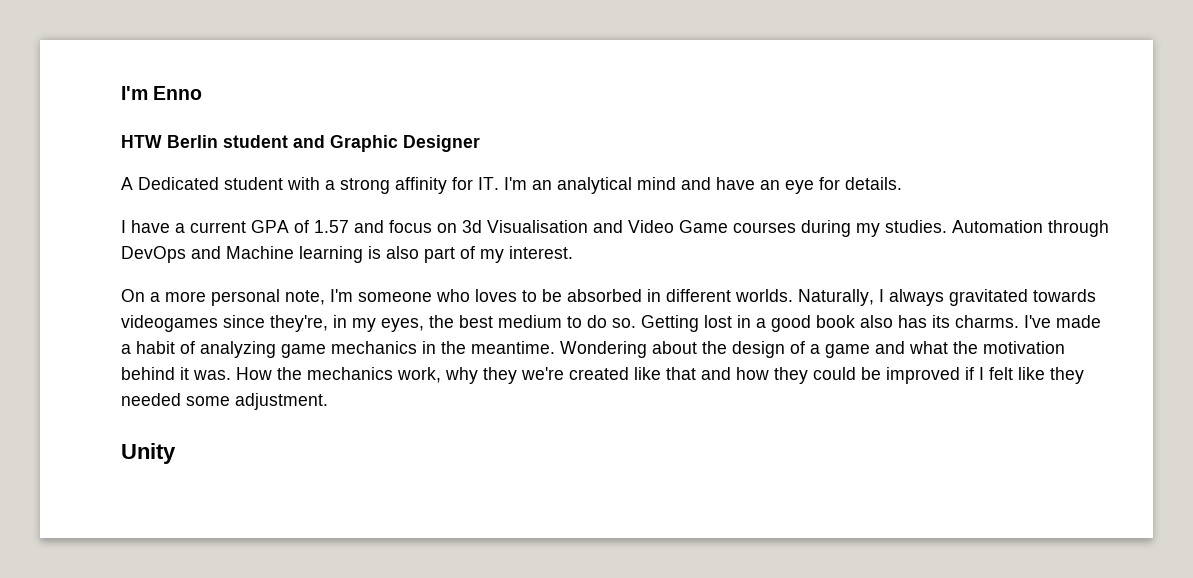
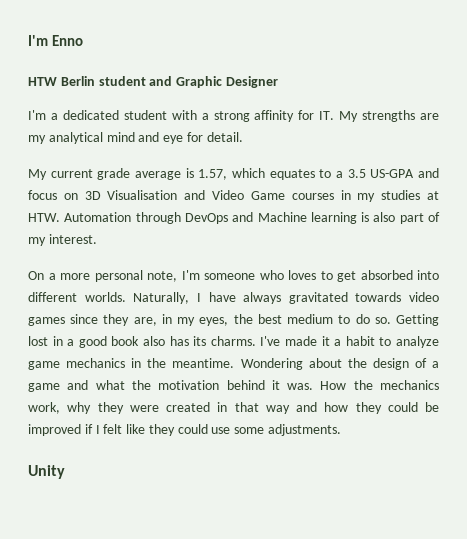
- A Dedicated student with a strong affinity for IT. I'm an analytical mind and have an eye for details.
- I have a current GPA of 1.57 and focus on 3d Visualisation and Video Game courses during my studies. Automation through DevOps and Machine learning is also part of my interest.
+ I'm a dedicated student with a strong affinity for IT. My strengths are my analytical mind and eye for detail.
+ My current grade average is 1.57, which equates to a 3.5 US-GPA and focus on 3D Visualisation and Video Game courses in my studies at HTW. Automation through DevOps and Machine learning is also part of my interest.
- On a more personal note, I'm someone who loves to be absorbed in different worlds.
+ On a more personal note, I'm someone who loves to get absorbed into different worlds.
- Naturally, I always gravitated towards videogames since they're, in my eyes, the best medium to do so.
+ Naturally, I have always gravitated towards video games since they are, in my eyes, the best medium to do so.
- I've made a habit of analyzing game mechanics in the meantime.
+ I've made it a habit to analyze game mechanics in the meantime.
- How the mechanics work, why they we're created like that and how they could be improved if I felt like they needed some adjustment.
+ How the mechanics work, why they were created in that way and how they could be improved if I felt like they could use some adjustments.

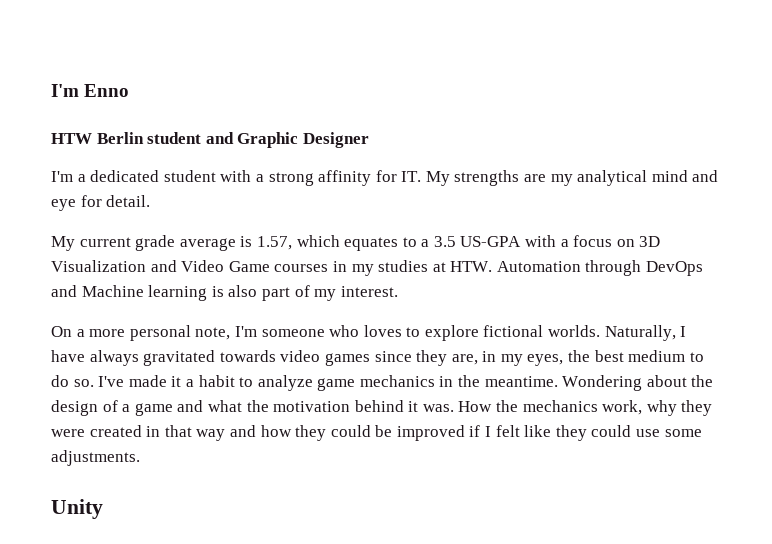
- My current grade average is 1.57, which equates to a 3.5 US-GPA and focus on 3D Visualisation and Video Game courses in my studies at HTW. Automation through DevOps and Machine learning is also part of my interest.
+ My current grade average is 1.57, which equates to a 3.5 US-GPA with a focus on 3D Visualization and Video Game courses in my studies at HTW. Automation through DevOps and Machine learning is also part of my interest.
- On a more personal note, I'm someone who loves to get absorbed into different worlds.
+ On a more personal note, I'm someone who loves to explore fictional worlds.
- Getting lost in a good book also has its charms.

